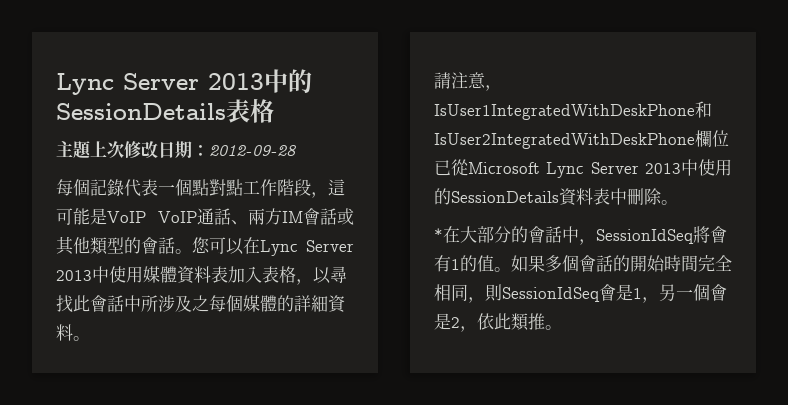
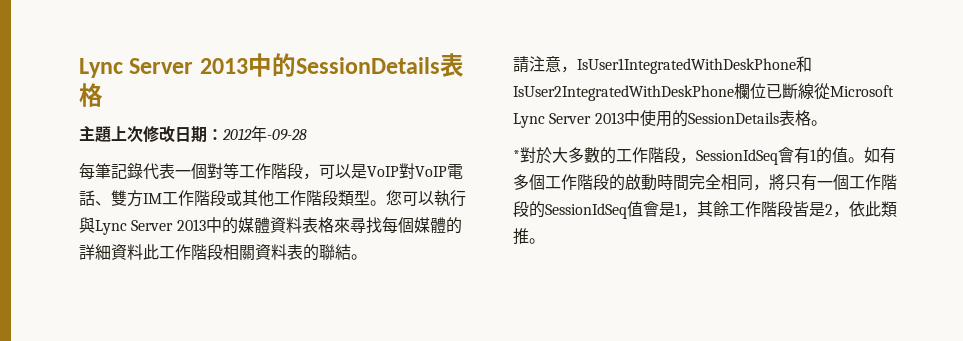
- 主題上次修改日期：2012-09-28
- 每個記錄代表一個點對點工作階段，這可能是VoIP VoIP通話、兩方IM會話或其他類型的會話。
+ 主題上次修改日期：2012年-09-28
+ 每筆記錄代表一個對等工作階段，可以是VoIP對VoIP電話、雙方IM工作階段或其他工作階段類型。
- 您可以在Lync Server 2013中使用媒體資料表加入表格，以尋找此會話中所涉及之每個媒體的詳細資料。
+ 您可以執行與Lync Server 2013中的媒體資料表格來尋找每個媒體的詳細資料此工作階段相關資料表的聯結。
- 請注意，IsUser1IntegratedWithDeskPhone和IsUser2IntegratedWithDeskPhone欄位已從Microsoft Lync Server 2013中使用的SessionDetails資料表中刪除。
+ 請注意，IsUser1IntegratedWithDeskPhone和IsUser2IntegratedWithDeskPhone欄位已斷線從Microsoft Lync Server 2013中使用的SessionDetails表格。
- *在大部分的會話中，SessionIdSeq將會有1的值。如果多個會話的開始時間完全相同，則SessionIdSeq會是1，另一個會是2，依此類推。
+ *對於大多數的工作階段，SessionIdSeq會有1的值。如有多個工作階段的啟動時間完全相同，將只有一個工作階段的SessionIdSeq值會是1，其餘工作階段皆是2，依此類推。

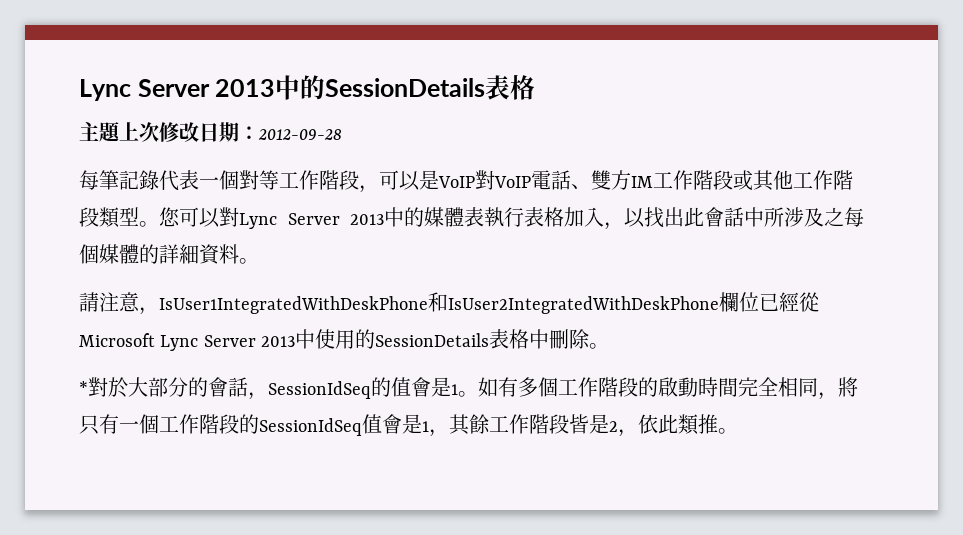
- 主題上次修改日期：2012年-09-28
+ 主題上次修改日期：2012-09-28
- 您可以執行與Lync Server 2013中的媒體資料表格來尋找每個媒體的詳細資料此工作階段相關資料表的聯結。
+ 您可以對Lync Server 2013中的媒體表執行表格加入，以找出此會話中所涉及之每個媒體的詳細資料。
- 請注意，IsUser1IntegratedWithDeskPhone和IsUser2IntegratedWithDeskPhone欄位已斷線從Microsoft Lync Server 2013中使用的SessionDetails表格。
+ 請注意，IsUser1IntegratedWithDeskPhone和IsUser2IntegratedWithDeskPhone欄位已經從Microsoft Lync Server 2013中使用的SessionDetails表格中刪除。
- *對於大多數的工作階段，SessionIdSeq會有1的值。
+ *對於大部分的會話，SessionIdSeq的值會是1。

